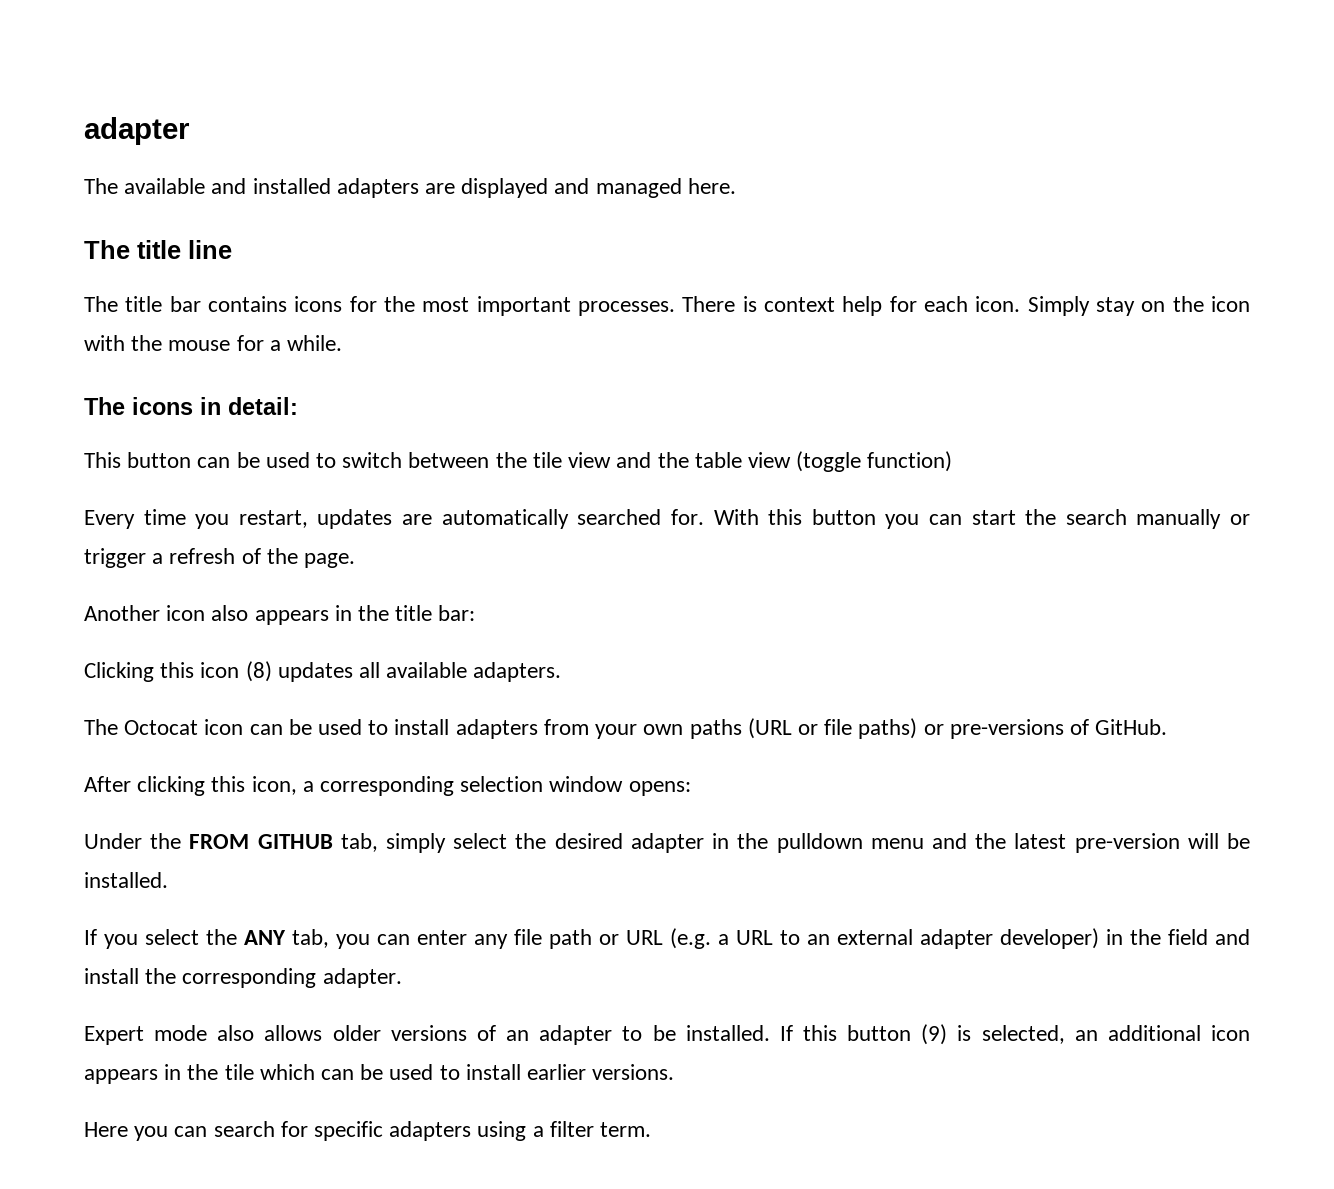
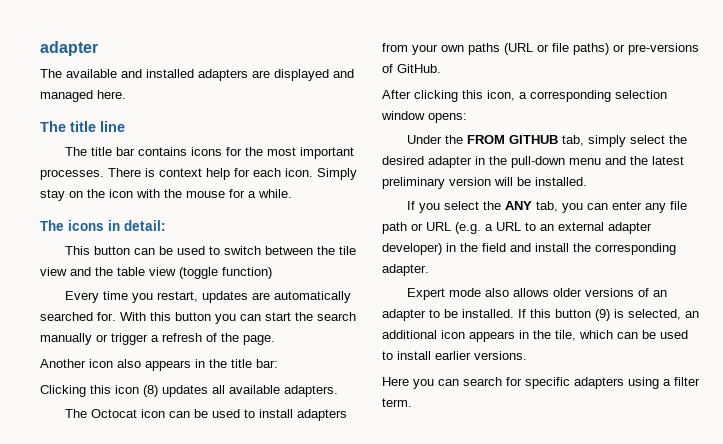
- Under the FROM GITHUB tab, simply select the desired adapter in the pulldown menu and the latest pre-version will be installed.
+ Under the FROM GITHUB tab, simply select the desired adapter in the pull-down menu and the latest preliminary version will be installed.
- If this button (9) is selected, an additional icon appears in the tile which can be used to install earlier versions.
+ If this button (9) is selected, an additional icon appears in the tile, which can be used to install earlier versions.

